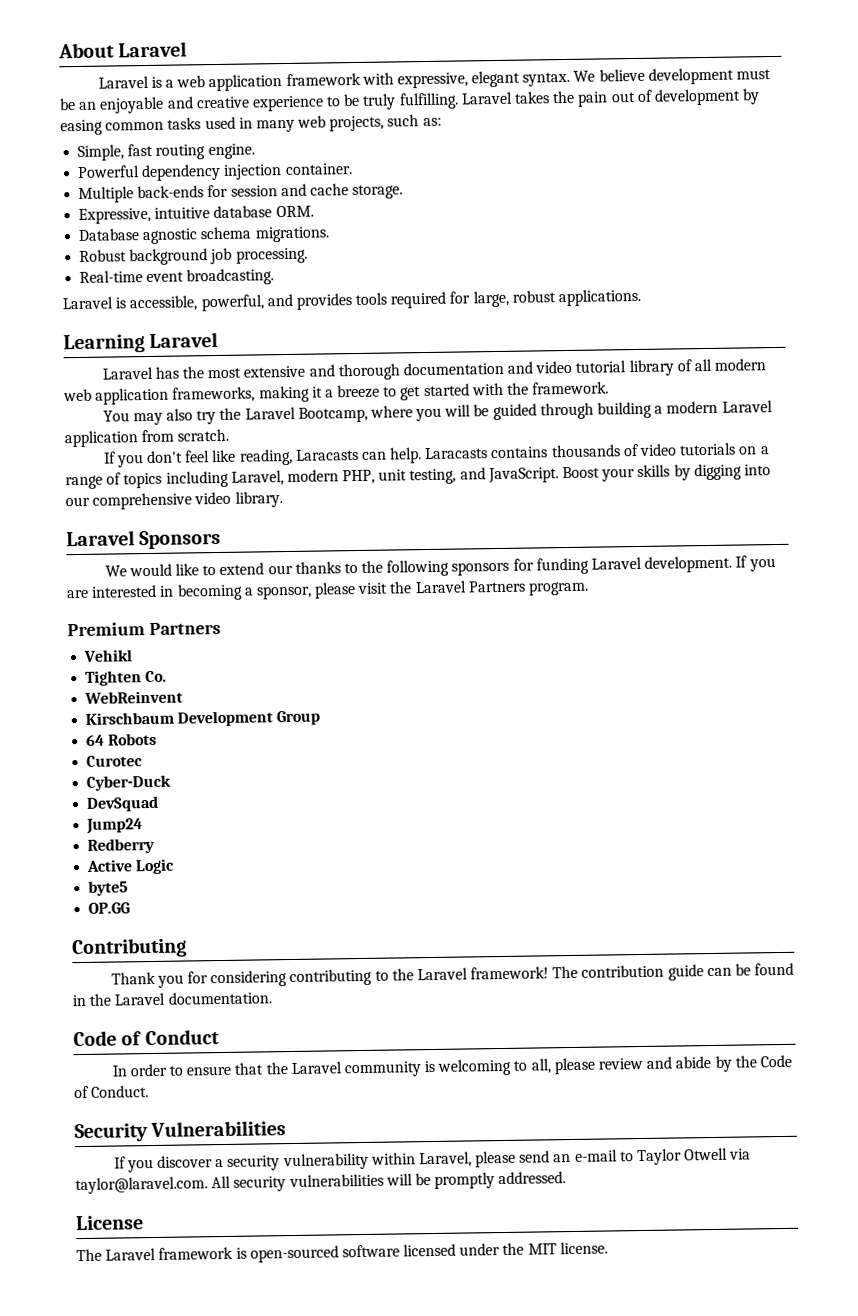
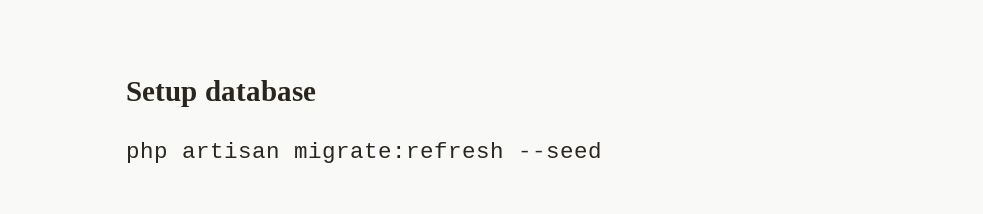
- About Laravel
- Laravel is a web application framework with expressive, elegant syntax. We believe development must be an enjoyable and creative experience to be truly fulfilling. Laravel takes the pain out of development by easing common tasks used in many web projects, such as:
- Simple, fast routing engine.
- Powerful dependency injection container.
- Multiple back-ends for session and cache storage.
- Expressive, intuitive database ORM.
- Database agnostic schema migrations.
- Robust background job processing.
- Real-time event broadcasting.
- Laravel is accessible, powerful, and provides tools required for large, robust applications.
- Learning Laravel
- Laravel has the most extensive and thorough documentation and video tutorial library of all modern web application frameworks, making it a breeze to get started with the framework.
- You may also try the Laravel Bootcamp, where you will be guided through building a modern Laravel application from scratch.
- If you don't feel like reading, Laracasts can help. Laracasts contains thousands of video tutorials on a range of topics including Laravel, modern PHP, unit testing, and JavaScript. Boost your skills by digging into our comprehensive video library.
- Laravel Sponsors
- We would like to extend our thanks to the following sponsors for funding Laravel development. If you are interested in becoming a sponsor, please visit the Laravel Partners program.
- Premium Partners
- Vehikl
- Tighten Co.
- WebReinvent
- Kirschbaum Development Group
- 64 Robots
- Curotec
- Cyber-Duck
- DevSquad
- Jump24
- Redberry
- Active Logic
- byte5
- OP.GG
- Contributing
- Thank you for considering contributing to the Laravel framework! The contribution guide can be found in the Laravel documentation.
- Code of Conduct
- In order to ensure that the Laravel community is welcoming to all, please review and abide by the Code of Conduct.
- Security Vulnerabilities
- If you discover a security vulnerability within Laravel, please send an e-mail to Taylor Otwell via taylor@laravel.com. All security vulnerabilities will be promptly addressed.
- License
- The Laravel framework is open-sourced software licensed under the MIT license.
+ Setup database
+ php artisan migrate:refresh --seed

